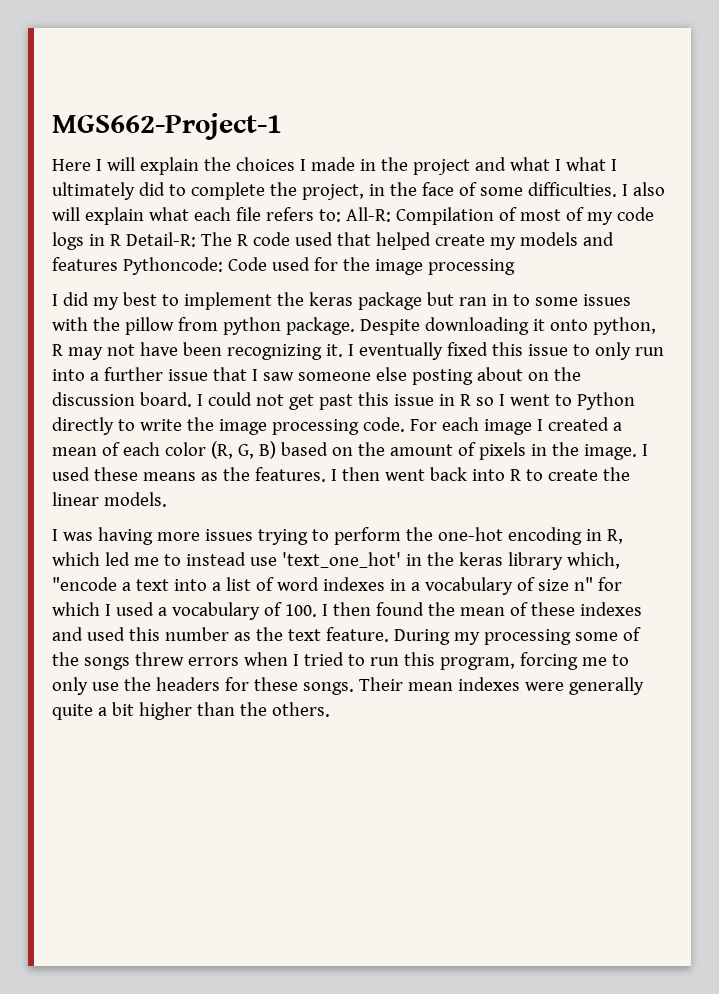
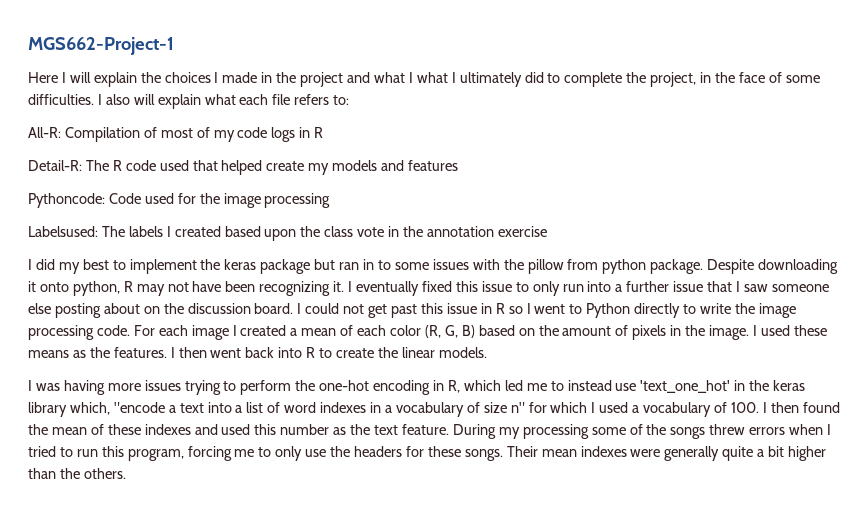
- I also will explain what each file refers to: All-R: Compilation of most of my code logs in R Detail-R: The R code used that helped create my models and features Pythoncode: Code used for the image processing
+ I also will explain what each file refers to:
+ All-R: Compilation of most of my code logs in R
+ Detail-R: The R code used that helped create my models and features
+ Pythoncode: Code used for the image processing
+ Labelsused: The labels I created based upon the class vote in the annotation exercise

